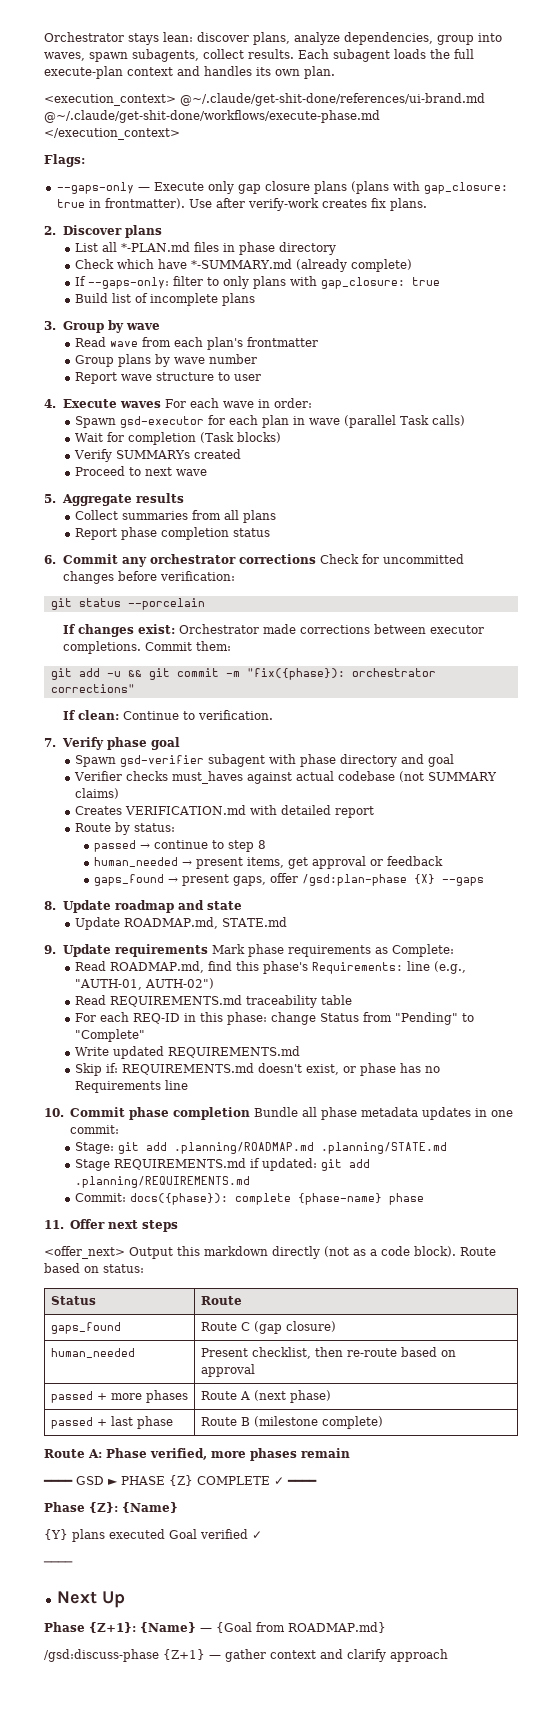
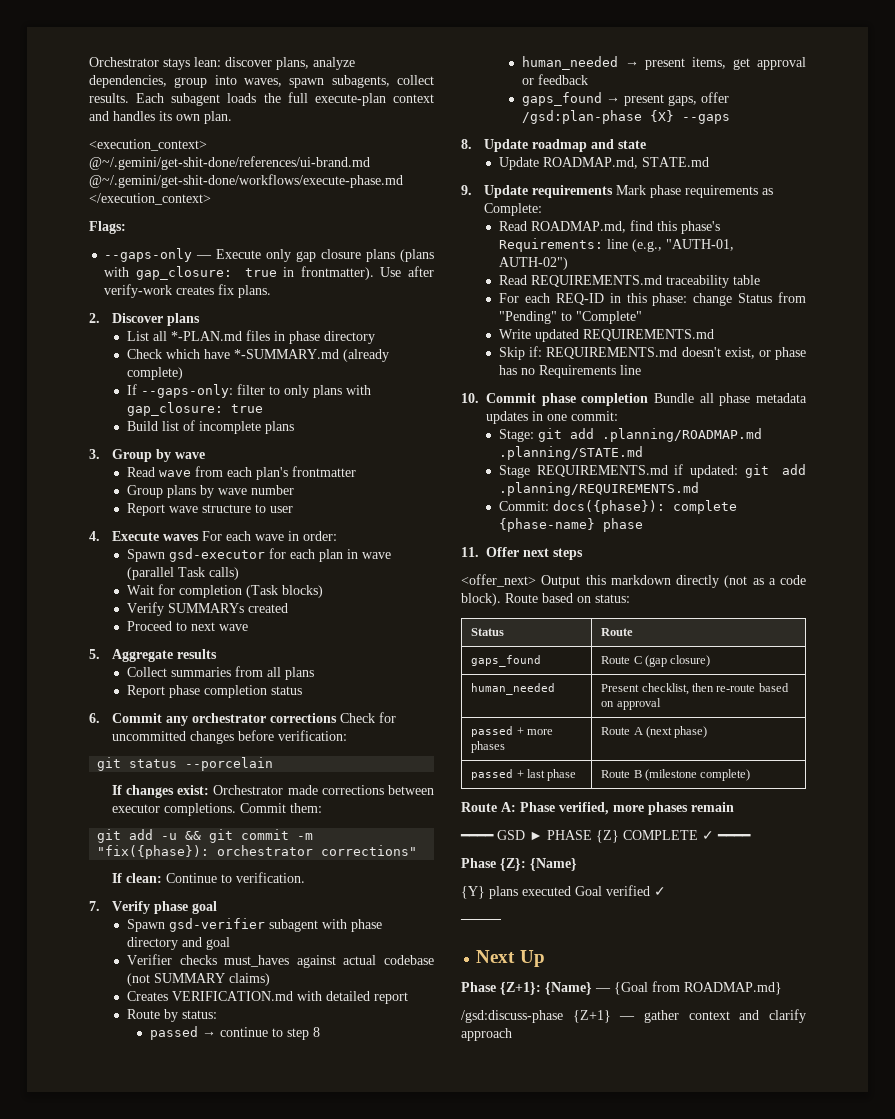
- <execution_context> @~/.claude/get-shit-done/references/ui-brand.md @~/.claude/get-shit-done/workflows/execute-phase.md </execution_context>
+ <execution_context> @~/.gemini/get-shit-done/references/ui-brand.md @~/.gemini/get-shit-done/workflows/execute-phase.md </execution_context>

